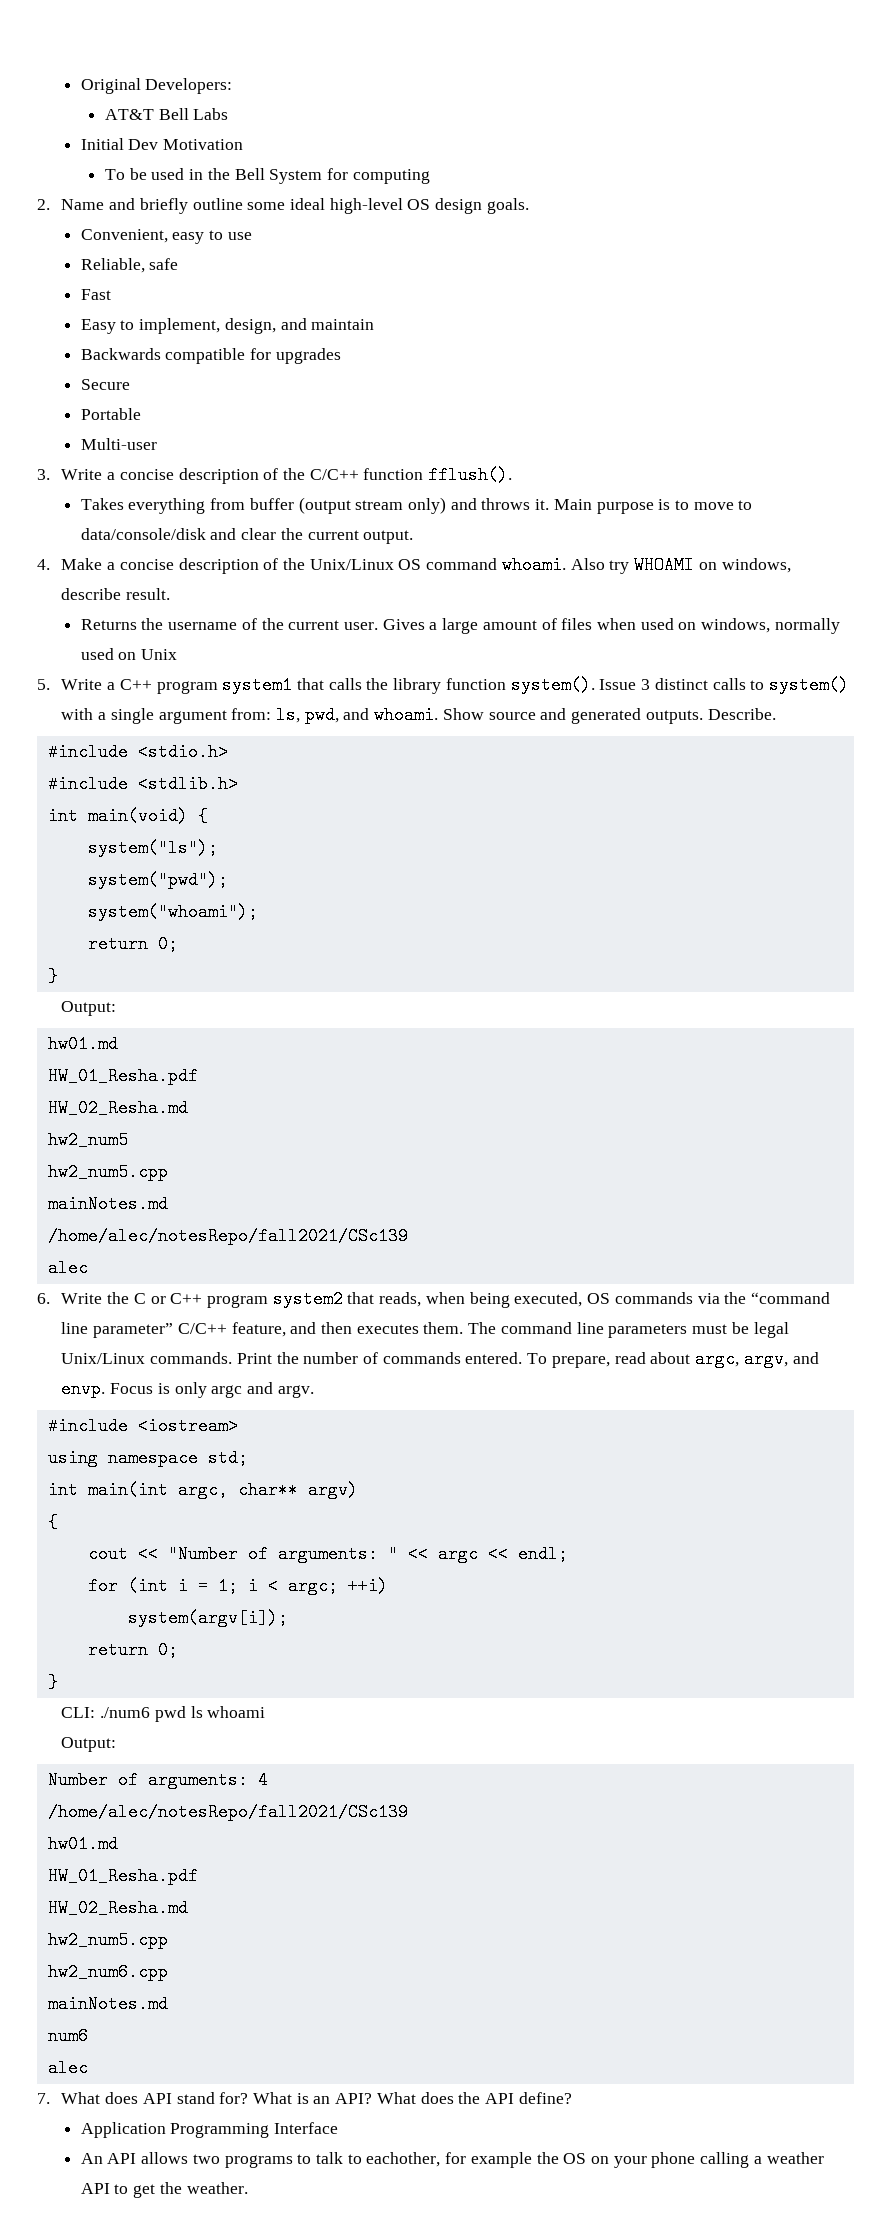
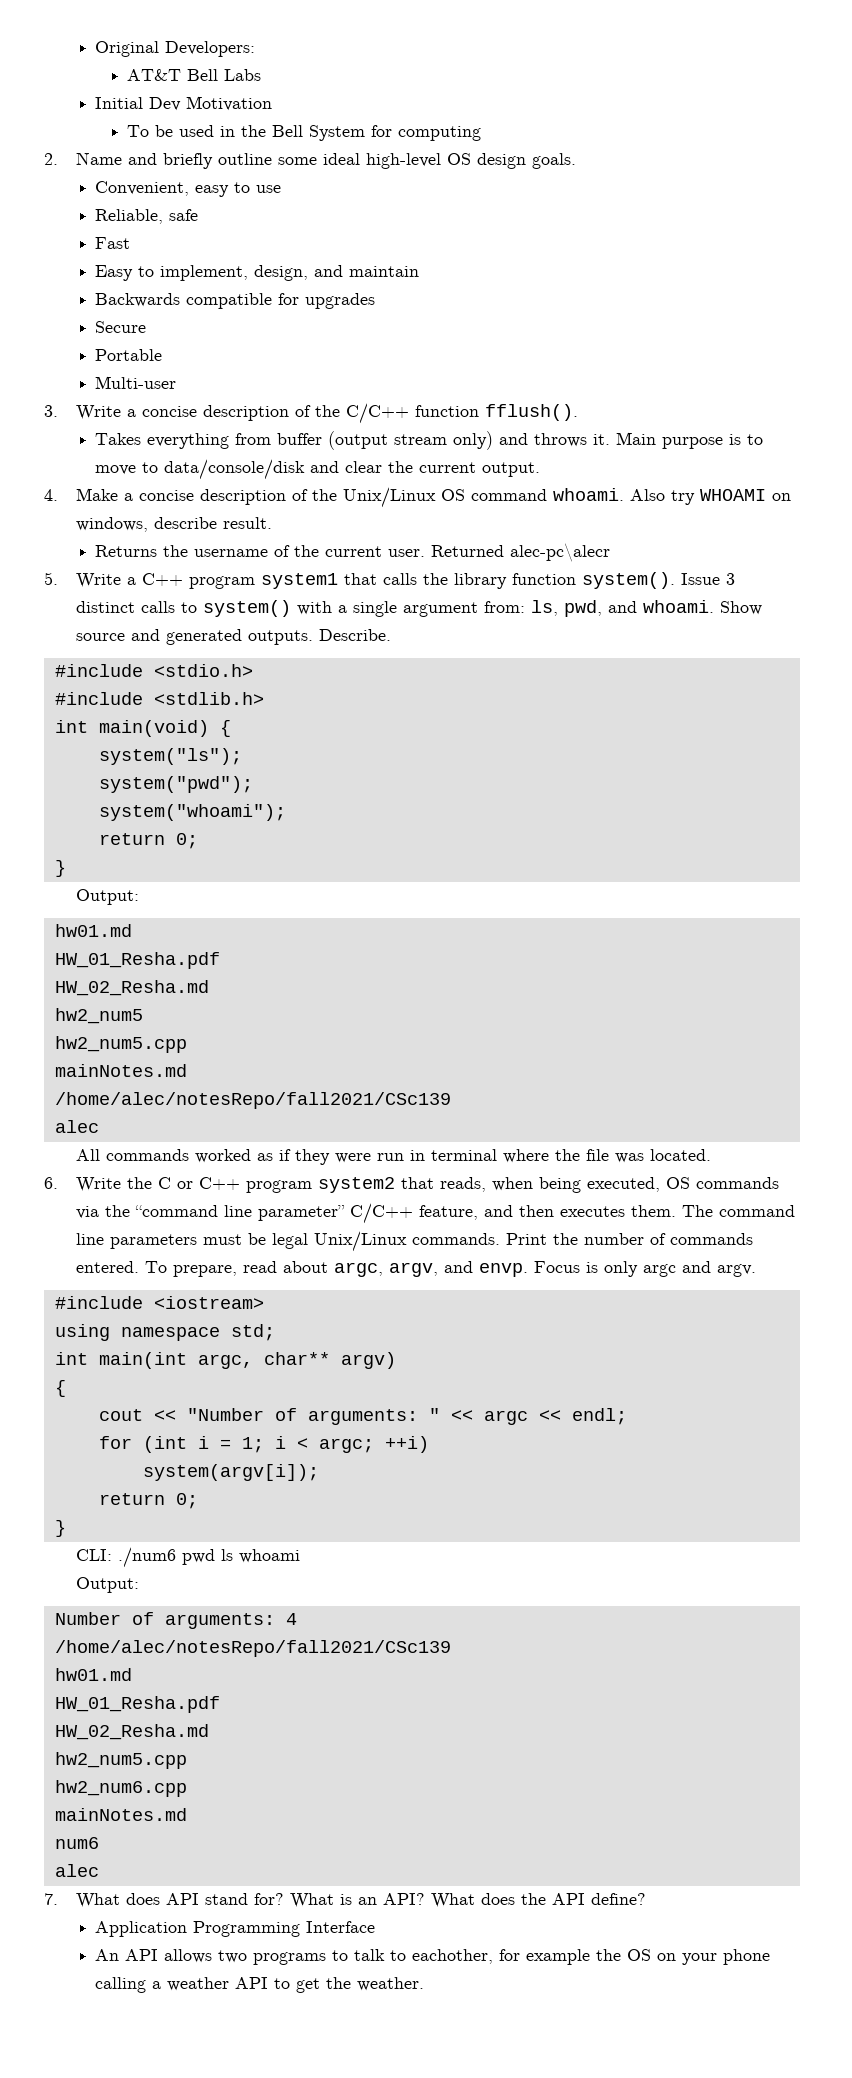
- Gives a large amount of files when used on windows, normally used on Unix
+ Returned alec-pc\alecr
+ All commands worked as if they were run in terminal where the file was located.

